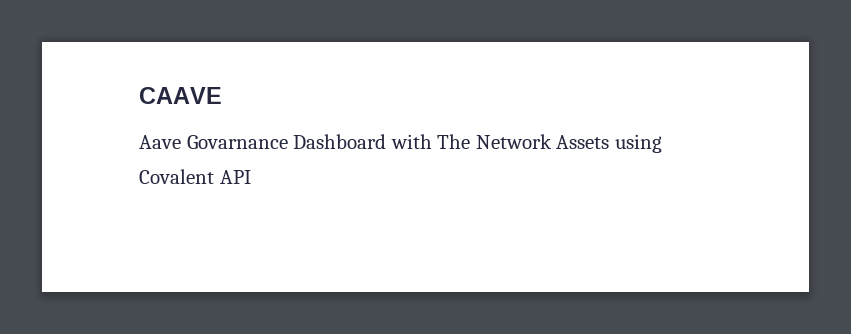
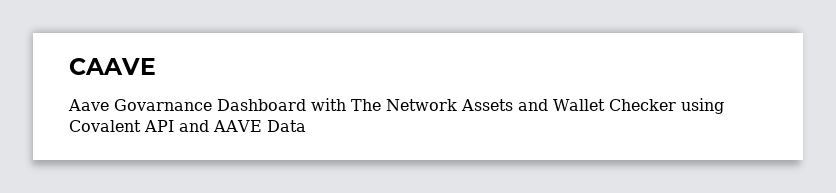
- Aave Govarnance Dashboard with The Network Assets using Covalent API
+ Aave Govarnance Dashboard with The Network Assets and Wallet Checker using Covalent API and AAVE Data

